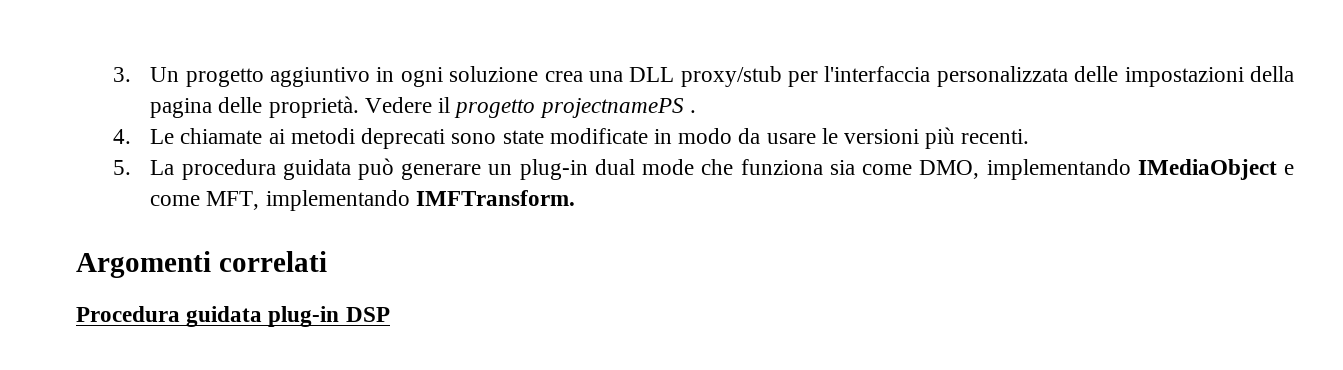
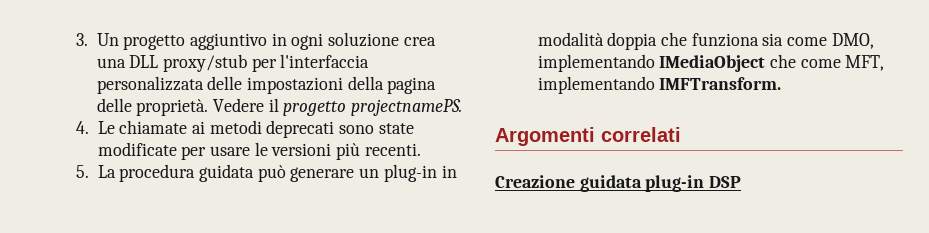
- Vedere il progetto projectnamePS .
+ Vedere il progetto projectnamePS.
- 4. Le chiamate ai metodi deprecati sono state modificate in modo da usare le versioni più recenti.
+ 4. Le chiamate ai metodi deprecati sono state modificate per usare le versioni più recenti.
- 5. La procedura guidata può generare un plug-in dual mode che funziona sia come DMO, implementando IMediaObject e come MFT, implementando IMFTransform.
+ 5. La procedura guidata può generare un plug-in in modalità doppia che funziona sia come DMO, implementando IMediaObject che come MFT, implementando IMFTransform.
- Procedura guidata plug-in DSP
+ Creazione guidata plug-in DSP

